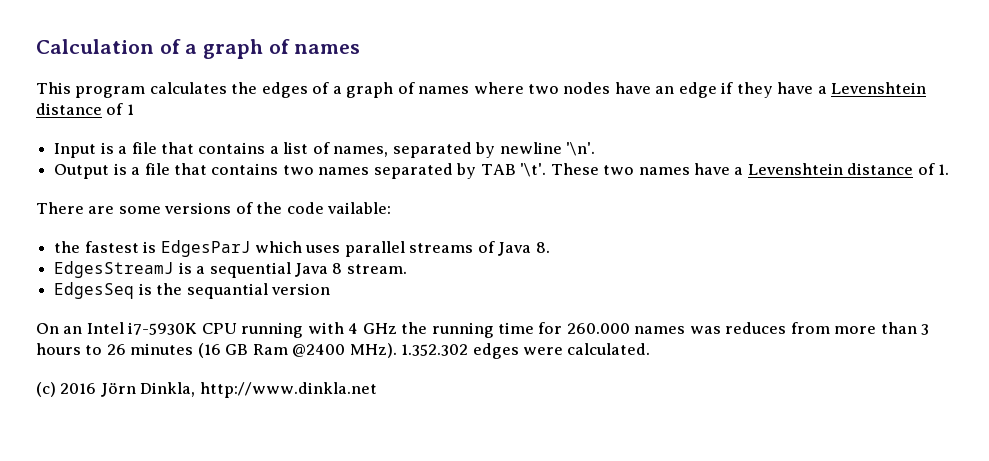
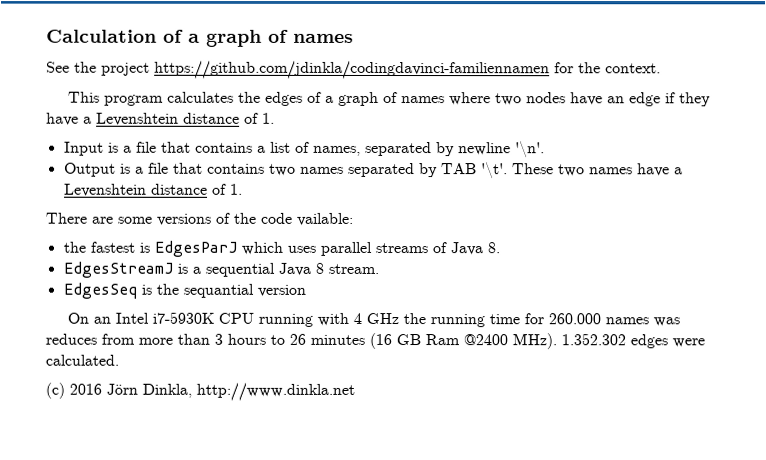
+ See the project https://github.com/jdinkla/codingdavinci-familiennamen for the context.
- This program calculates the edges of a graph of names where two nodes have an edge if they have a Levenshtein distance of 1
+ This program calculates the edges of a graph of names where two nodes have an edge if they have a Levenshtein distance of 1.

